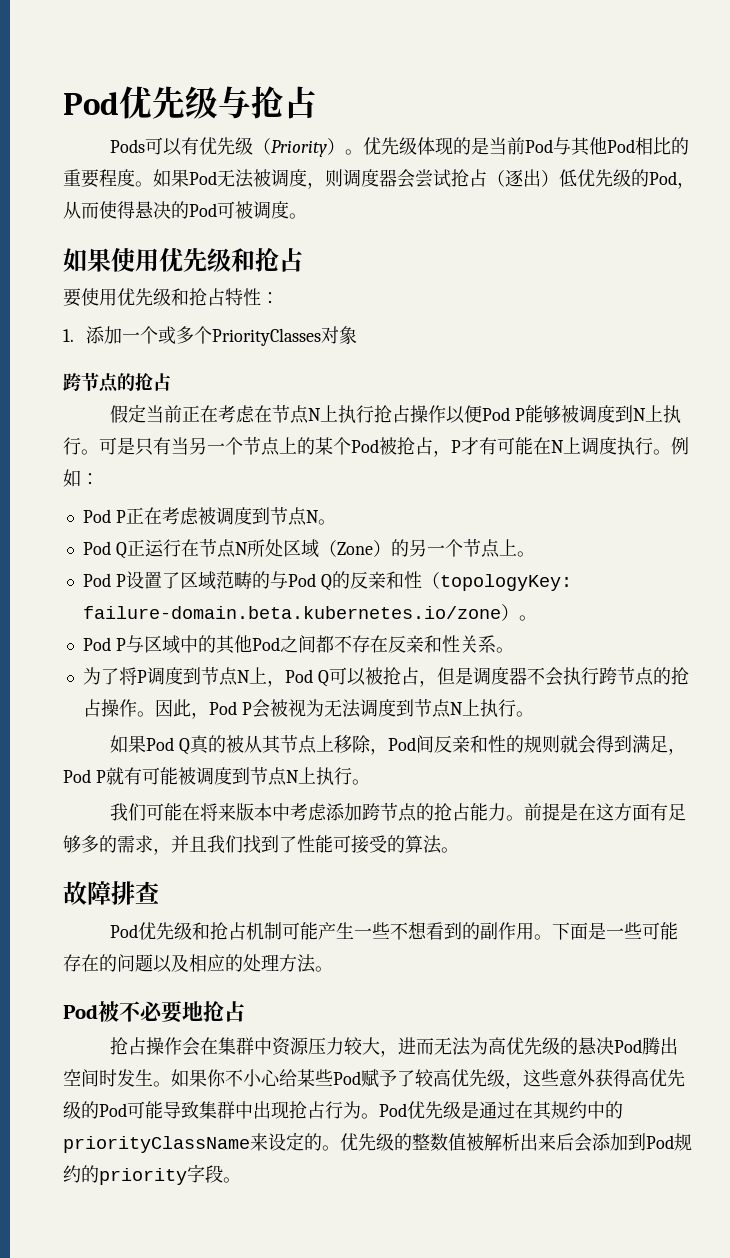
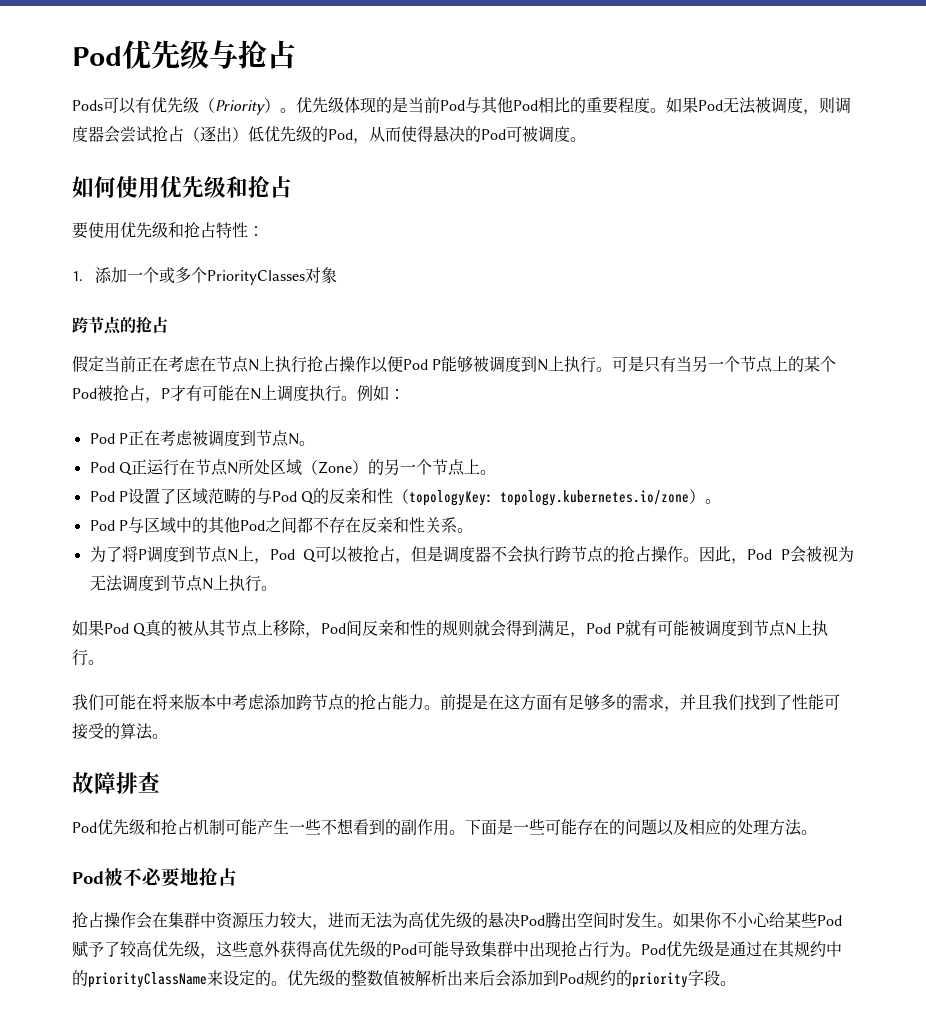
- 如果使用优先级和抢占
+ 如何使用优先级和抢占
- Pod P设置了区域范畴的与Pod Q的反亲和性（topologyKey: failure-domain.beta.kubernetes.io/zone）。
+ Pod P设置了区域范畴的与Pod Q的反亲和性（topologyKey: topology.kubernetes.io/zone）。

